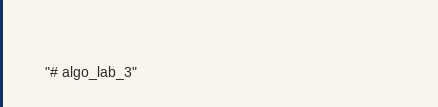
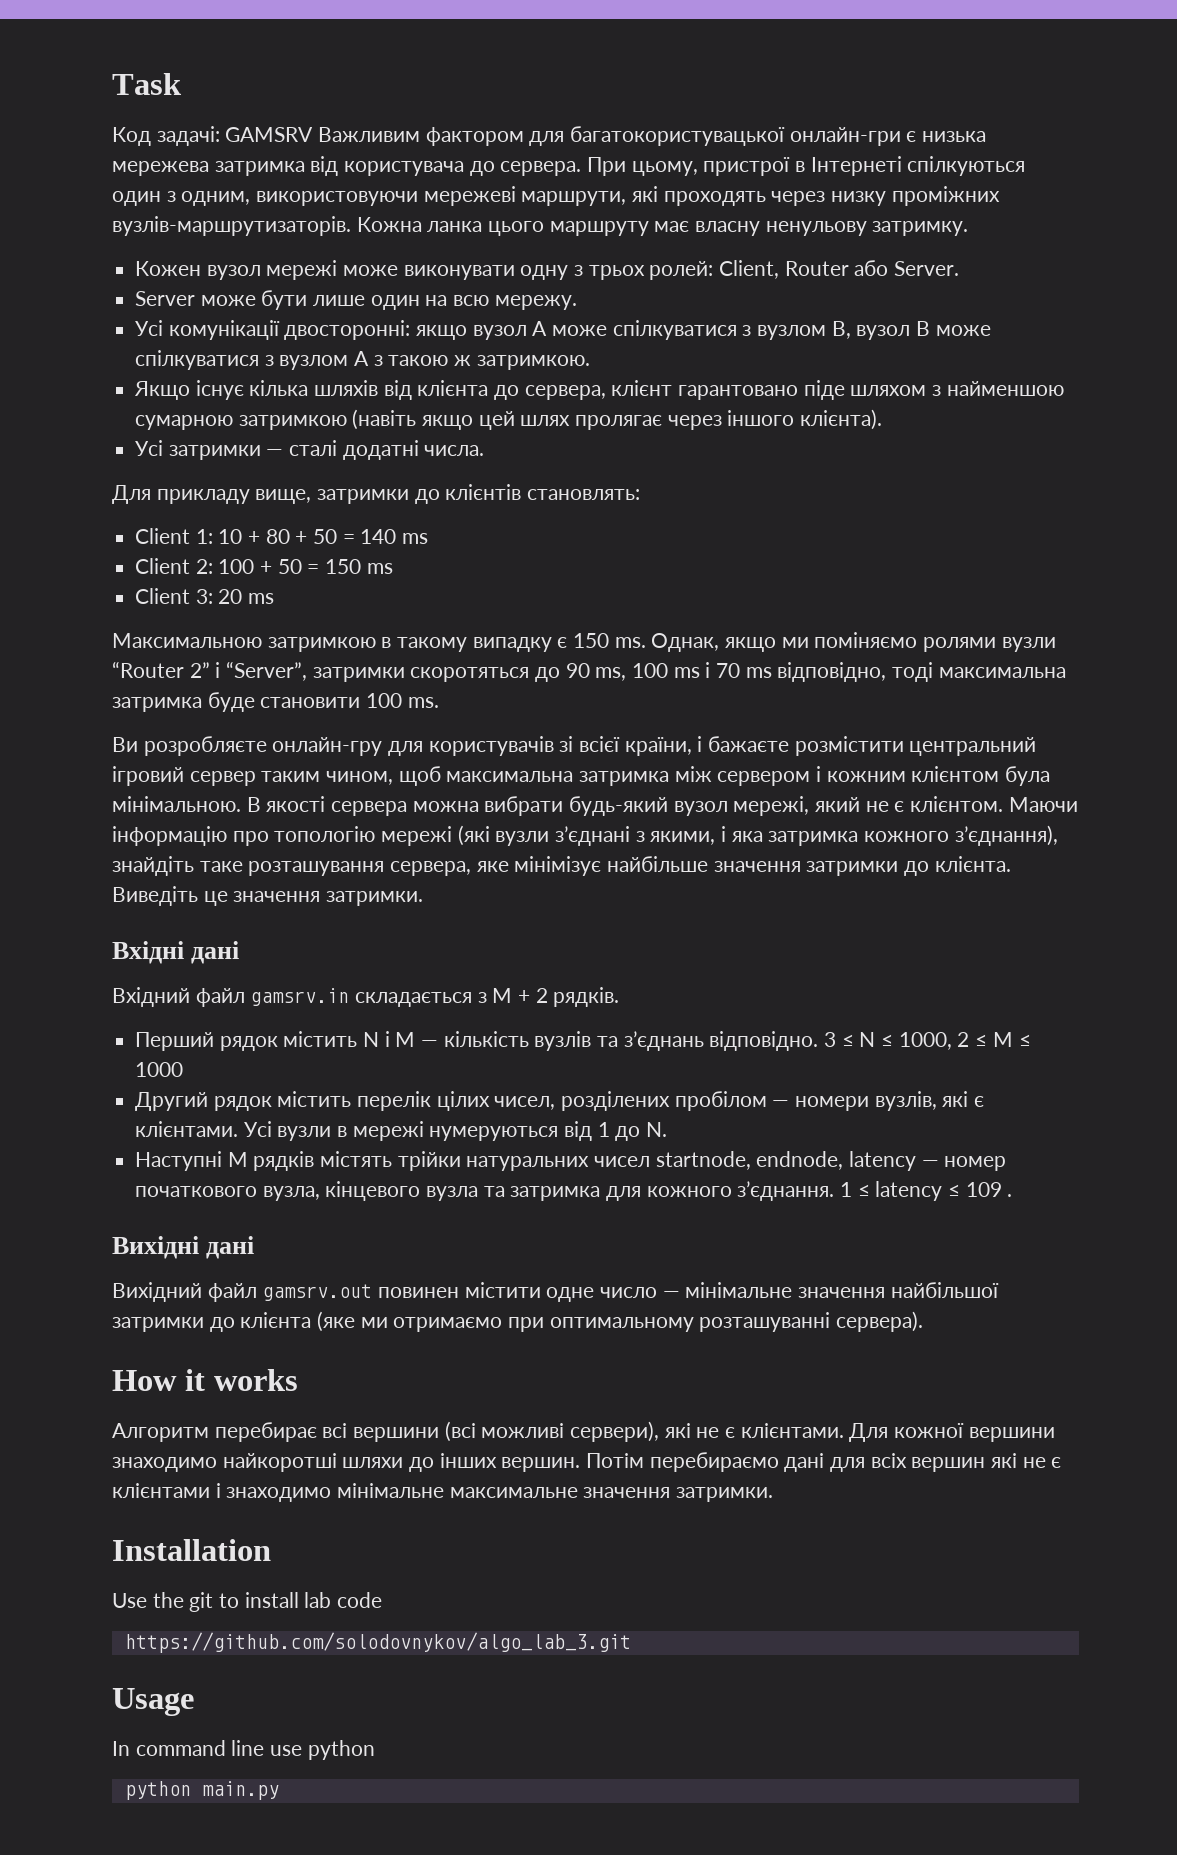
- "# algo_lab_3"
+ Task
+ Код задачi: GAMSRV Важливим фактором для багатокористувацької онлайн-гри є низька мережева затримка вiд користувача до сервера. При цьому, пристрої в Iнтернетi спiлкуються один з одним, використовуючи мережевi маршрути, якi проходять через низку промiжних вузлiв-маршрутизаторiв. Кожна ланка цього маршруту має власну ненульову затримку.
+ Кожен вузол мережi може виконувати одну з трьох ролей: Client, Router або Server.
+ Server може бути лише один на всю мережу.
+ Усi комунiкацiї двостороннi: якщо вузол A може спiлкуватися з вузлом B, вузол B може спiлкуватися з вузлом A з такою ж затримкою.
+ Якщо iснує кiлька шляхiв вiд клiєнта до сервера, клiєнт гарантовано пiде шляхом з найменшою сумарною затримкою (навiть якщо цей шлях пролягає через iншого клiєнта).
+ Усi затримки — сталi додатнi числа.
+ Для прикладу вище, затримки до клiєнтiв становлять:
+ Client 1: 10 + 80 + 50 = 140 ms
+ Client 2: 100 + 50 = 150 ms
+ Client 3: 20 ms
+ Максимальною затримкою в такому випадку є 150 ms. Однак, якщо ми помiняємо ролями вузли “Router 2” i “Server”, затримки скоротяться до 90 ms, 100 ms i 70 ms вiдповiдно, тодi максимальна затримка буде становити 100 ms.
+ Ви розробляєте онлайн-гру для користувачiв зi всiєї країни, i бажаєте розмiстити центральний iгровий сервер таким чином, щоб максимальна затримка мiж сервером i кожним клiєнтом була мiнiмальною. В якостi сервера можна вибрати будь-який вузол мережi, який не є клiєнтом. Маючи iнформацiю про топологiю мережi (якi вузли з’єднанi з якими, i яка затримка кожного з’єднання), знайдiть таке розташування сервера, яке мiнiмiзує найбiльше значення затримки до клiєнта. Виведiть це значення затримки.
+ Вхiднi данi
+ Вхiдний файл gamsrv.in складається з M + 2 рядкiв.
+ Перший рядок мiстить N i M — кiлькiсть вузлiв та з’єднань вiдповiдно. 3 ≤ N ≤ 1000, 2 ≤ M ≤ 1000
+ Другий рядок мiстить перелiк цiлих чисел, роздiлених пробiлом — номери вузлiв, якi є клiєнтами. Усi вузли в мережi нумеруються вiд 1 до N.
+ Наступнi M рядкiв мiстять трiйки натуральних чисел startnode, endnode, latency — номер початкового вузла, кiнцевого вузла та затримка для кожного з’єднання. 1 ≤ latency ≤ 109 .
+ Вихiднi данi
+ Вихiдний файл gamsrv.out повинен мiстити одне число — мiнiмальне значення найбiльшої затримки до клiєнта (яке ми отримаємо при оптимальному розташуваннi сервера).
+ How it works
+ Алгоритм перебирає всі вершини (всі можливі сервери), які не є клієнтами. Для кожної вершини знаходимо найкоротші шляхи до інших вершин. Потім перебираємо дані для всіх вершин які не є клієнтами і знаходимо мінімальне максимальне значення затримки.
+ Installation
+ Use the git to install lab code
+ https://github.com/solodovnykov/algo_lab_3.git
+ Usage
+ In command line use python
+ python main.py

